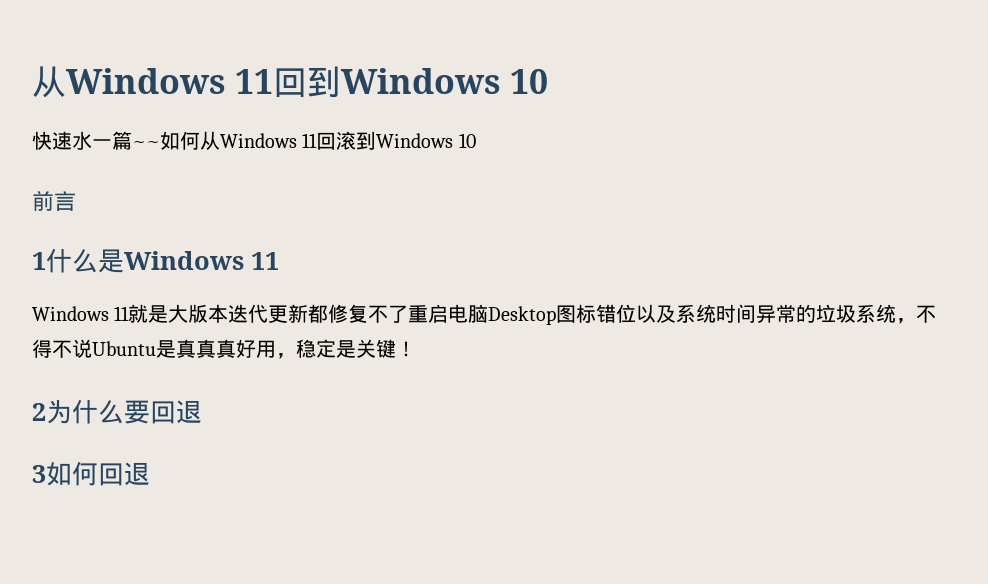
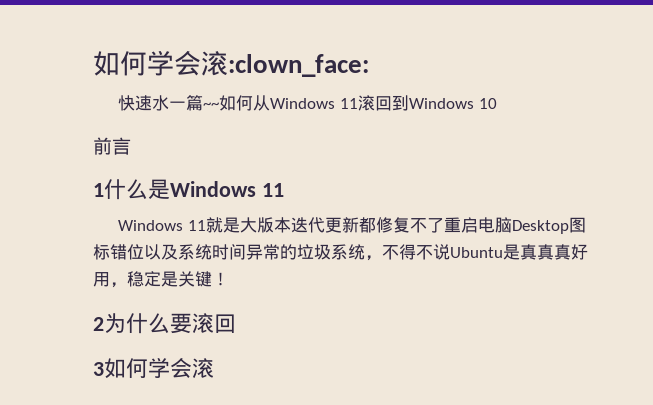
- 从Windows 11回到Windows 10
+ 如何学会滚:clown_face:
- 快速水一篇~~如何从Windows 11回滚到Windows 10
+ 快速水一篇~~如何从Windows 11滚回到Windows 10
- 2为什么要回退
+ 2为什么要滚回
- 3如何回退
+ 3如何学会滚

